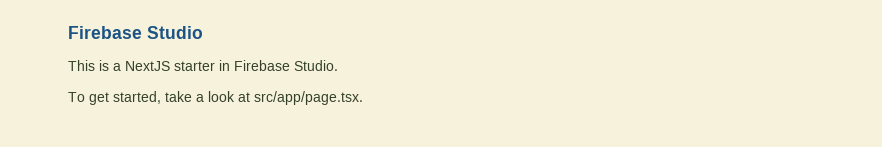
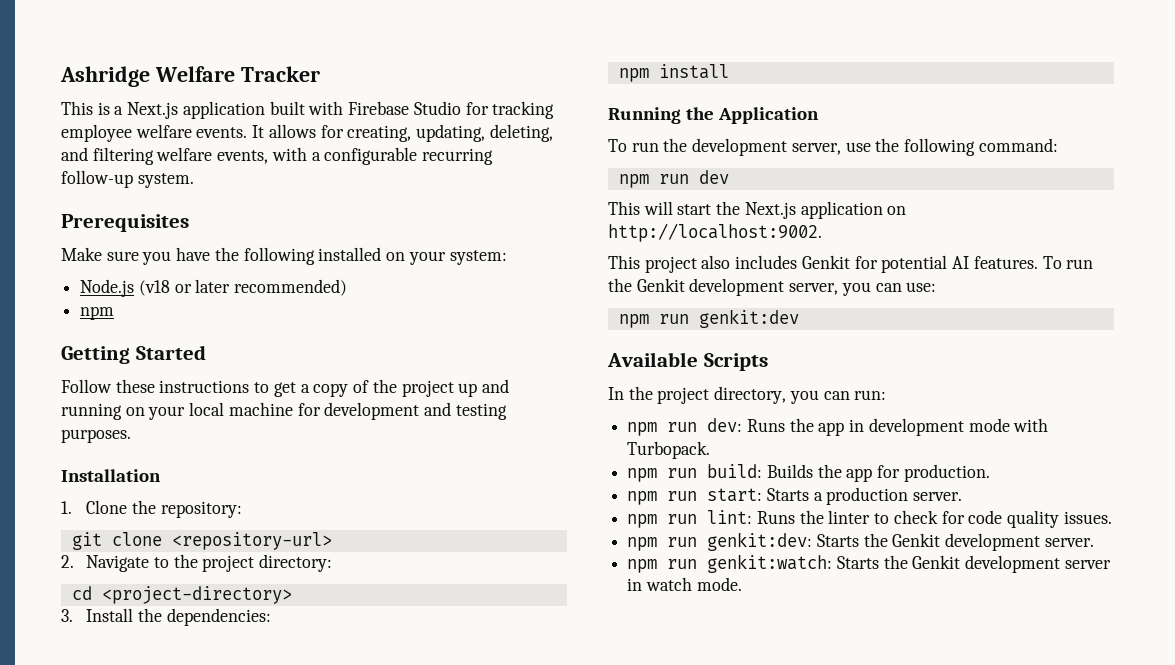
- Firebase Studio
+ Ashridge Welfare Tracker
- This is a NextJS starter in Firebase Studio.
- To get started, take a look at src/app/page.tsx.
+ This is a Next.js application built with Firebase Studio for tracking employee welfare events. It allows for creating, updating, deleting, and filtering welfare events, with a configurable recurring follow-up system.
+ Prerequisites
+ Make sure you have the following installed on your system:
+ Node.js (v18 or later recommended)
+ npm
+ Getting Started
+ Follow these instructions to get a copy of the project up and running on your local machine for development and testing purposes.
+ Installation
+ 1. Clone the repository:
+ git clone <repository-url>
+ 2. Navigate to the project directory:
+ cd <project-directory>
+ 3. Install the dependencies:
+ npm install
+ Running the Application
+ To run the development server, use the following command:
+ npm run dev
+ This will start the Next.js application on http://localhost:9002.
+ This project also includes Genkit for potential AI features. To run the Genkit development server, you can use:
+ npm run genkit:dev
+ Available Scripts
+ In the project directory, you can run:
+ npm run dev: Runs the app in development mode with Turbopack.
+ npm run build: Builds the app for production.
+ npm run start: Starts a production server.
+ npm run lint: Runs the linter to check for code quality issues.
+ npm run genkit:dev: Starts the Genkit development server.
+ npm run genkit:watch: Starts the Genkit development server in watch mode.

